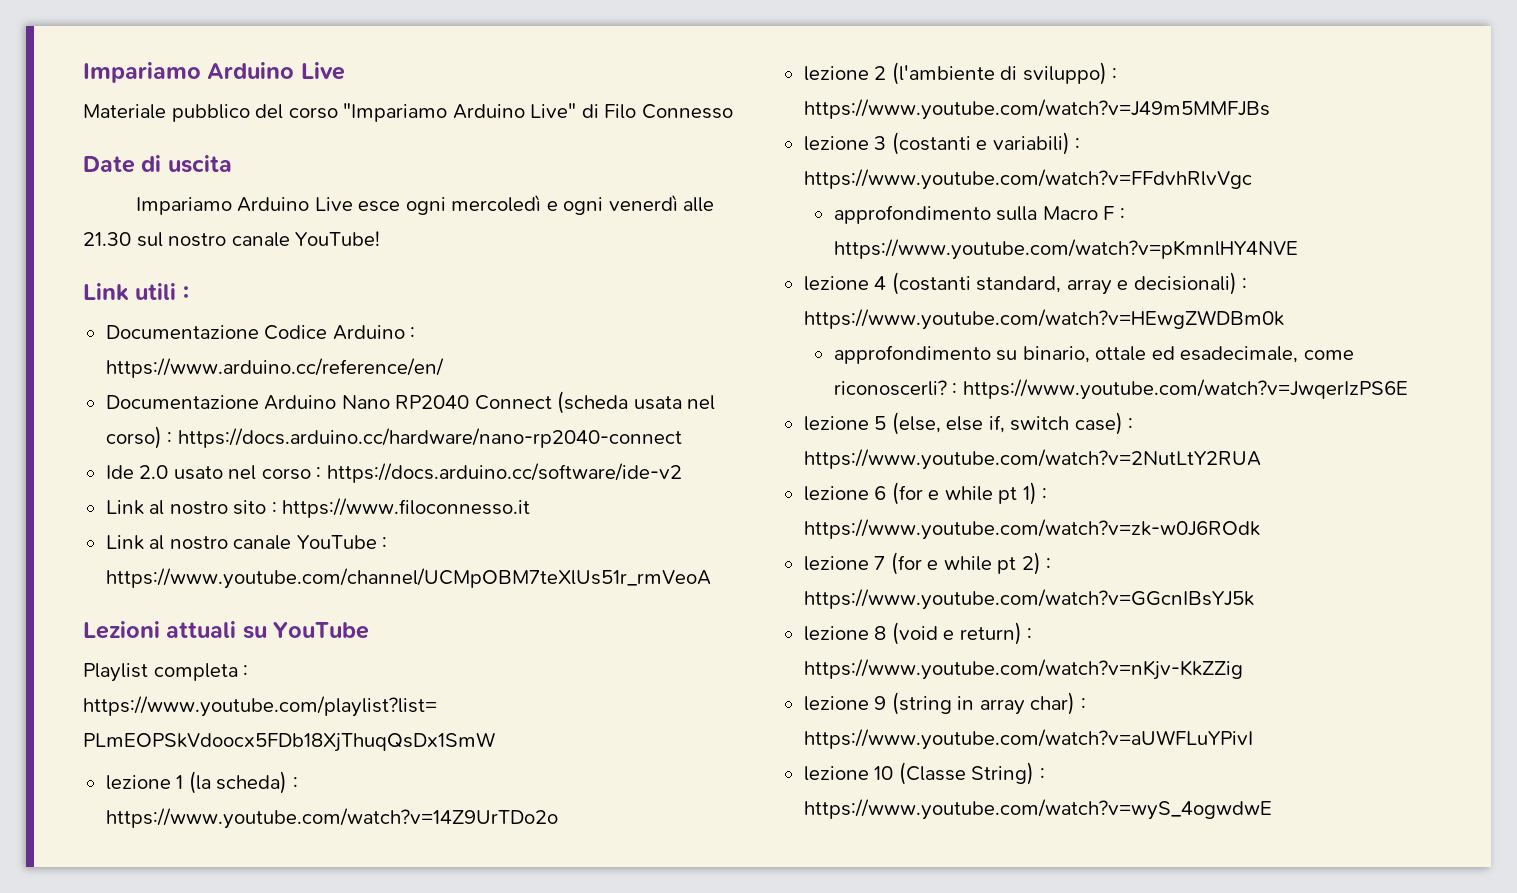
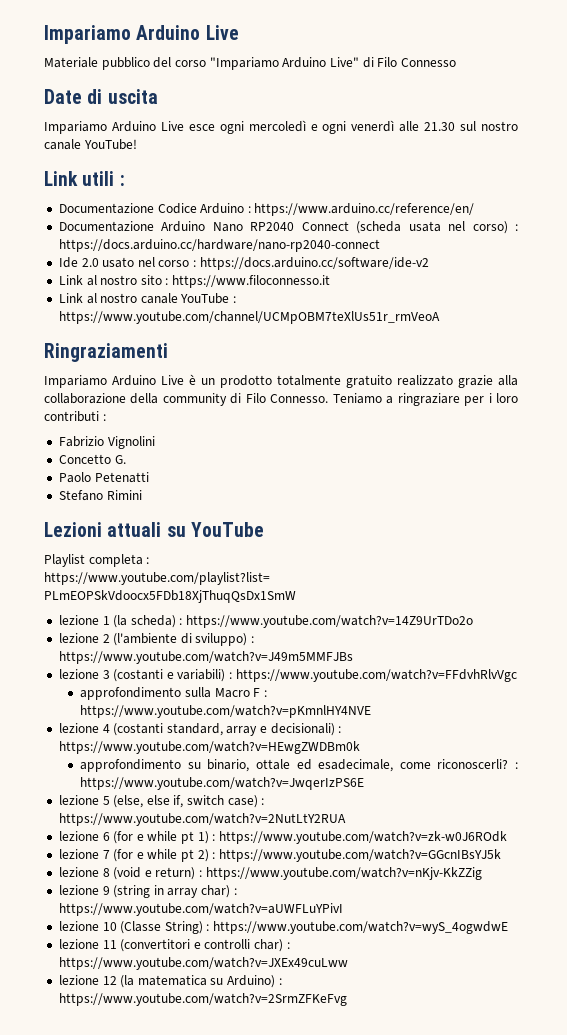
+ Ringraziamenti
+ Impariamo Arduino Live è un prodotto totalmente gratuito realizzato grazie alla collaborazione della community di Filo Connesso. Teniamo a ringraziare per i loro contributi :
+ Fabrizio Vignolini
+ Concetto G.
+ Paolo Petenatti
+ Stefano Rimini
+ lezione 11 (convertitori e controlli char) : https://www.youtube.com/watch?v=JXEx49cuLww
+ lezione 12 (la matematica su Arduino) : https://www.youtube.com/watch?v=2SrmZFKeFvg

